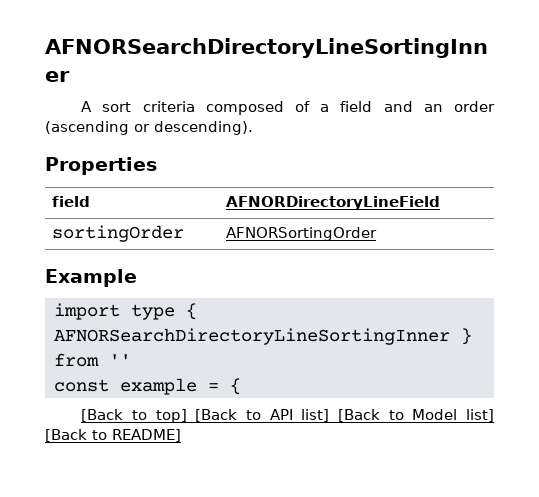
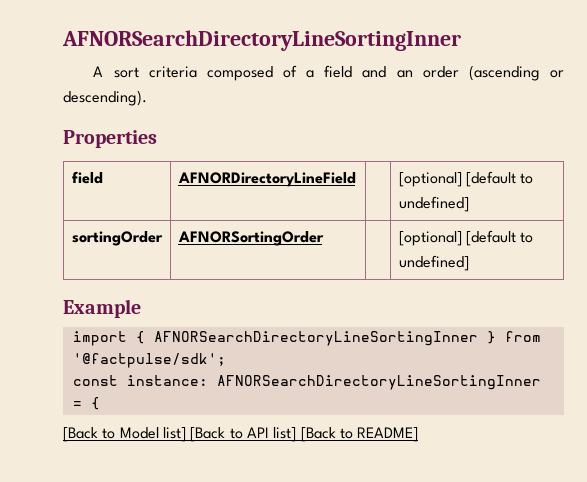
- field | AFNORDirectoryLineField
- sortingOrder | AFNORSortingOrder
+ field | AFNORDirectoryLineField | | [optional] [default to undefined]
+ sortingOrder | AFNORSortingOrder | | [optional] [default to undefined]
- import type { AFNORSearchDirectoryLineSortingInner } from ''
+ import { AFNORSearchDirectoryLineSortingInner } from '@factpulse/sdk';
- const example = {
+ const instance: AFNORSearchDirectoryLineSortingInner = {
- [Back to top] [Back to API list] [Back to Model list] [Back to README]
+ [Back to Model list] [Back to API list] [Back to README]

